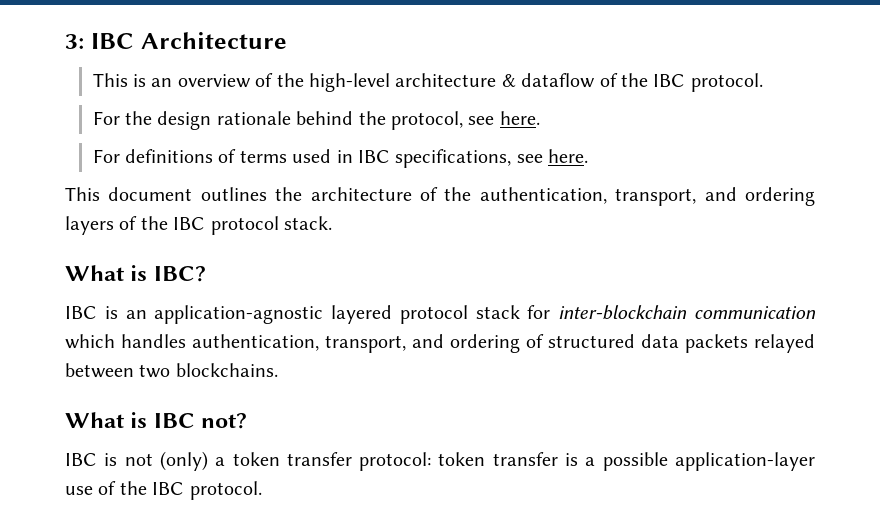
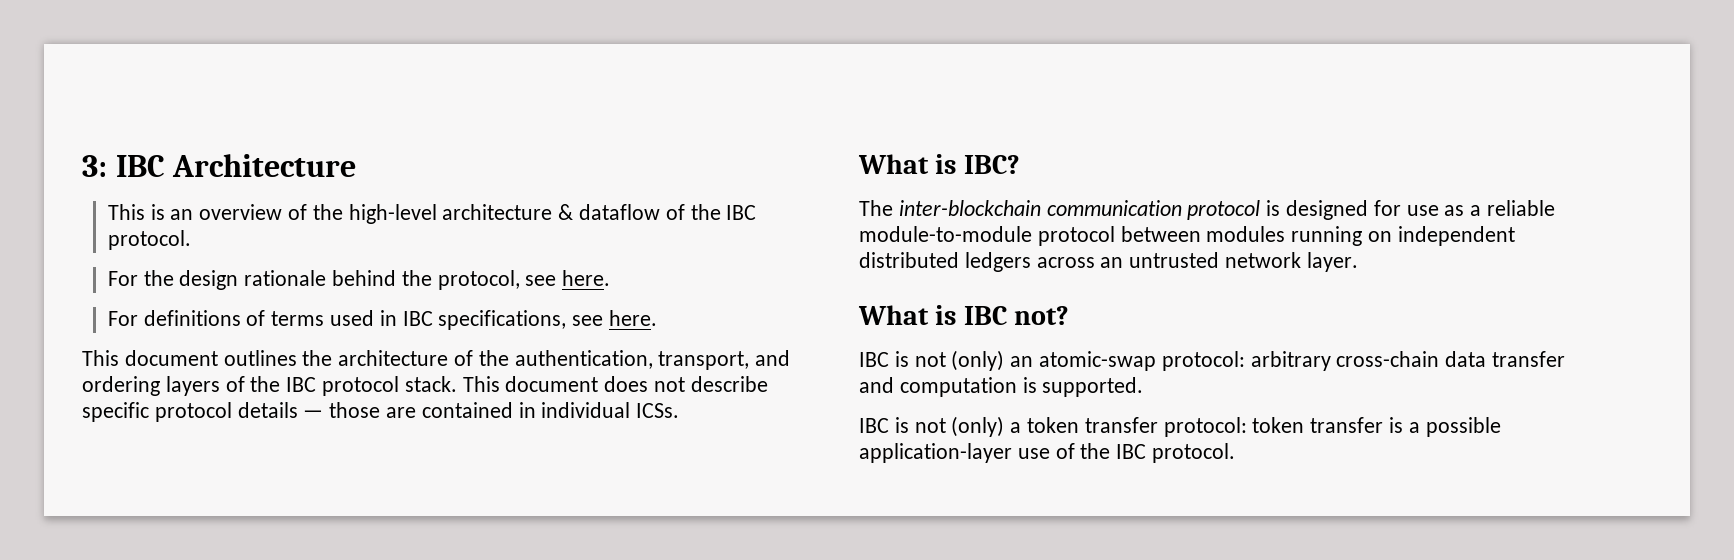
- This document outlines the architecture of the authentication, transport, and ordering layers of the IBC protocol stack.
+ This document outlines the architecture of the authentication, transport, and ordering layers of the IBC protocol stack. This document does not describe specific protocol details — those are contained in individual ICSs.
  What is IBC?
- IBC is an application-agnostic layered protocol stack for inter-blockchain communication which handles authentication, transport, and ordering of structured data packets relayed between two blockchains.
+ The inter-blockchain communication protocol is designed for use as a reliable module-to-module protocol between modules running on independent distributed ledgers across an untrusted network layer.
  What is IBC not?
+ IBC is not (only) an atomic-swap protocol: arbitrary cross-chain data transfer and computation is supported.

